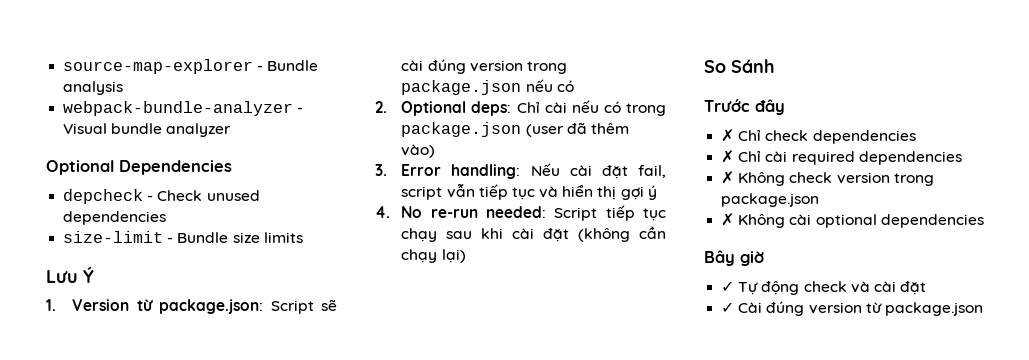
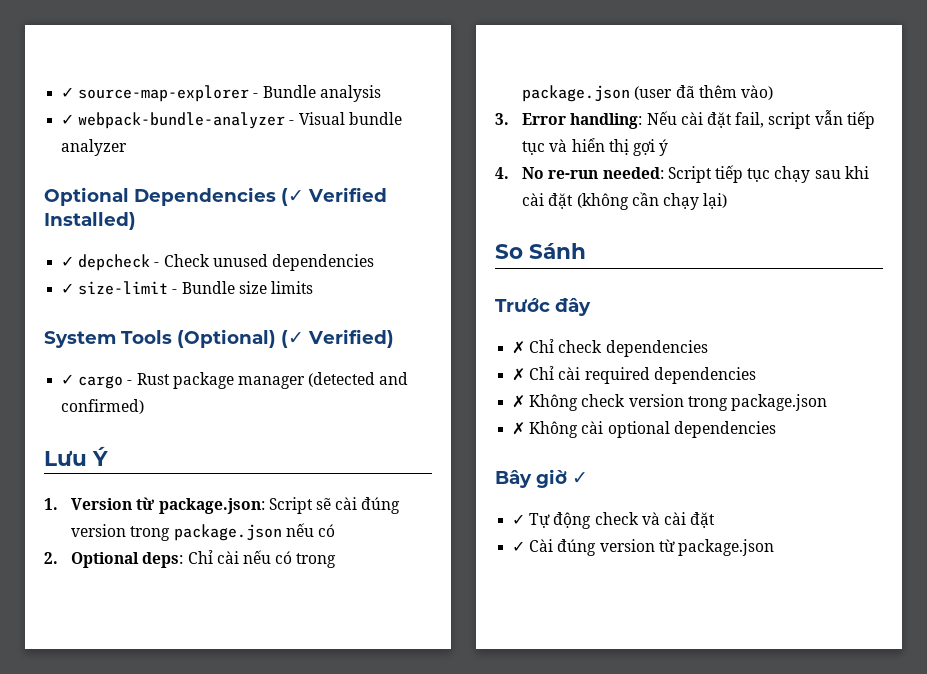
- source-map-explorer - Bundle analysis
+ ✓ source-map-explorer - Bundle analysis
- webpack-bundle-analyzer - Visual bundle analyzer
+ ✓ webpack-bundle-analyzer - Visual bundle analyzer
- Optional Dependencies
- depcheck - Check unused dependencies
+ Optional Dependencies (✓ Verified Installed)
+ ✓ depcheck - Check unused dependencies
- size-limit - Bundle size limits
+ ✓ size-limit - Bundle size limits
+ System Tools (Optional) (✓ Verified)
+ ✓ cargo - Rust package manager (detected and confirmed)
- Bây giờ
+ Bây giờ ✓

